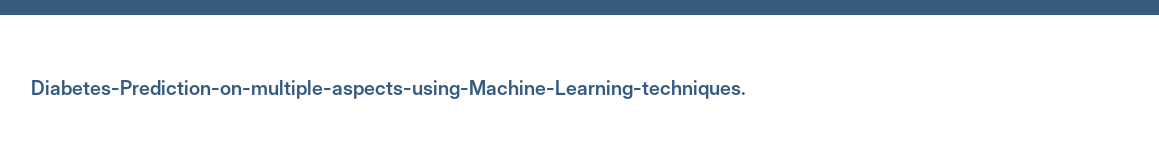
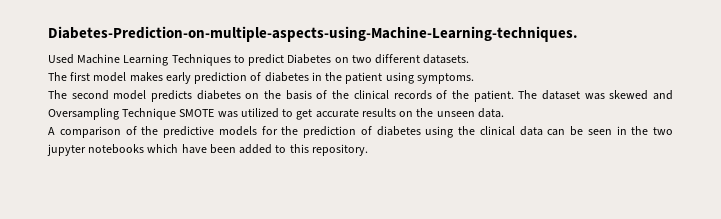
+ Used Machine Learning Techniques to predict Diabetes on two different datasets.
+ The first model makes early prediction of diabetes in the patient using symptoms.
+ The second model predicts diabetes on the basis of the clinical records of the patient. The dataset was skewed and Oversampling Technique SMOTE was utilized to get accurate results on the unseen data.
+ A comparison of the predictive models for the prediction of diabetes using the clinical data can be seen in the two jupyter notebooks which have been added to this repository.

